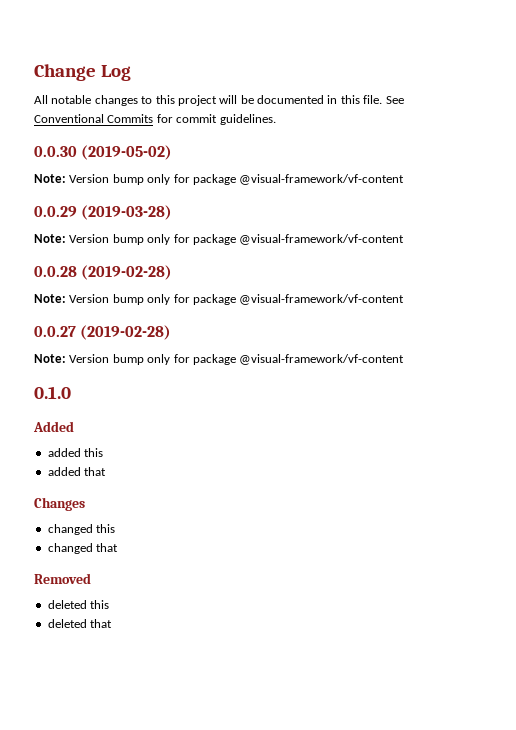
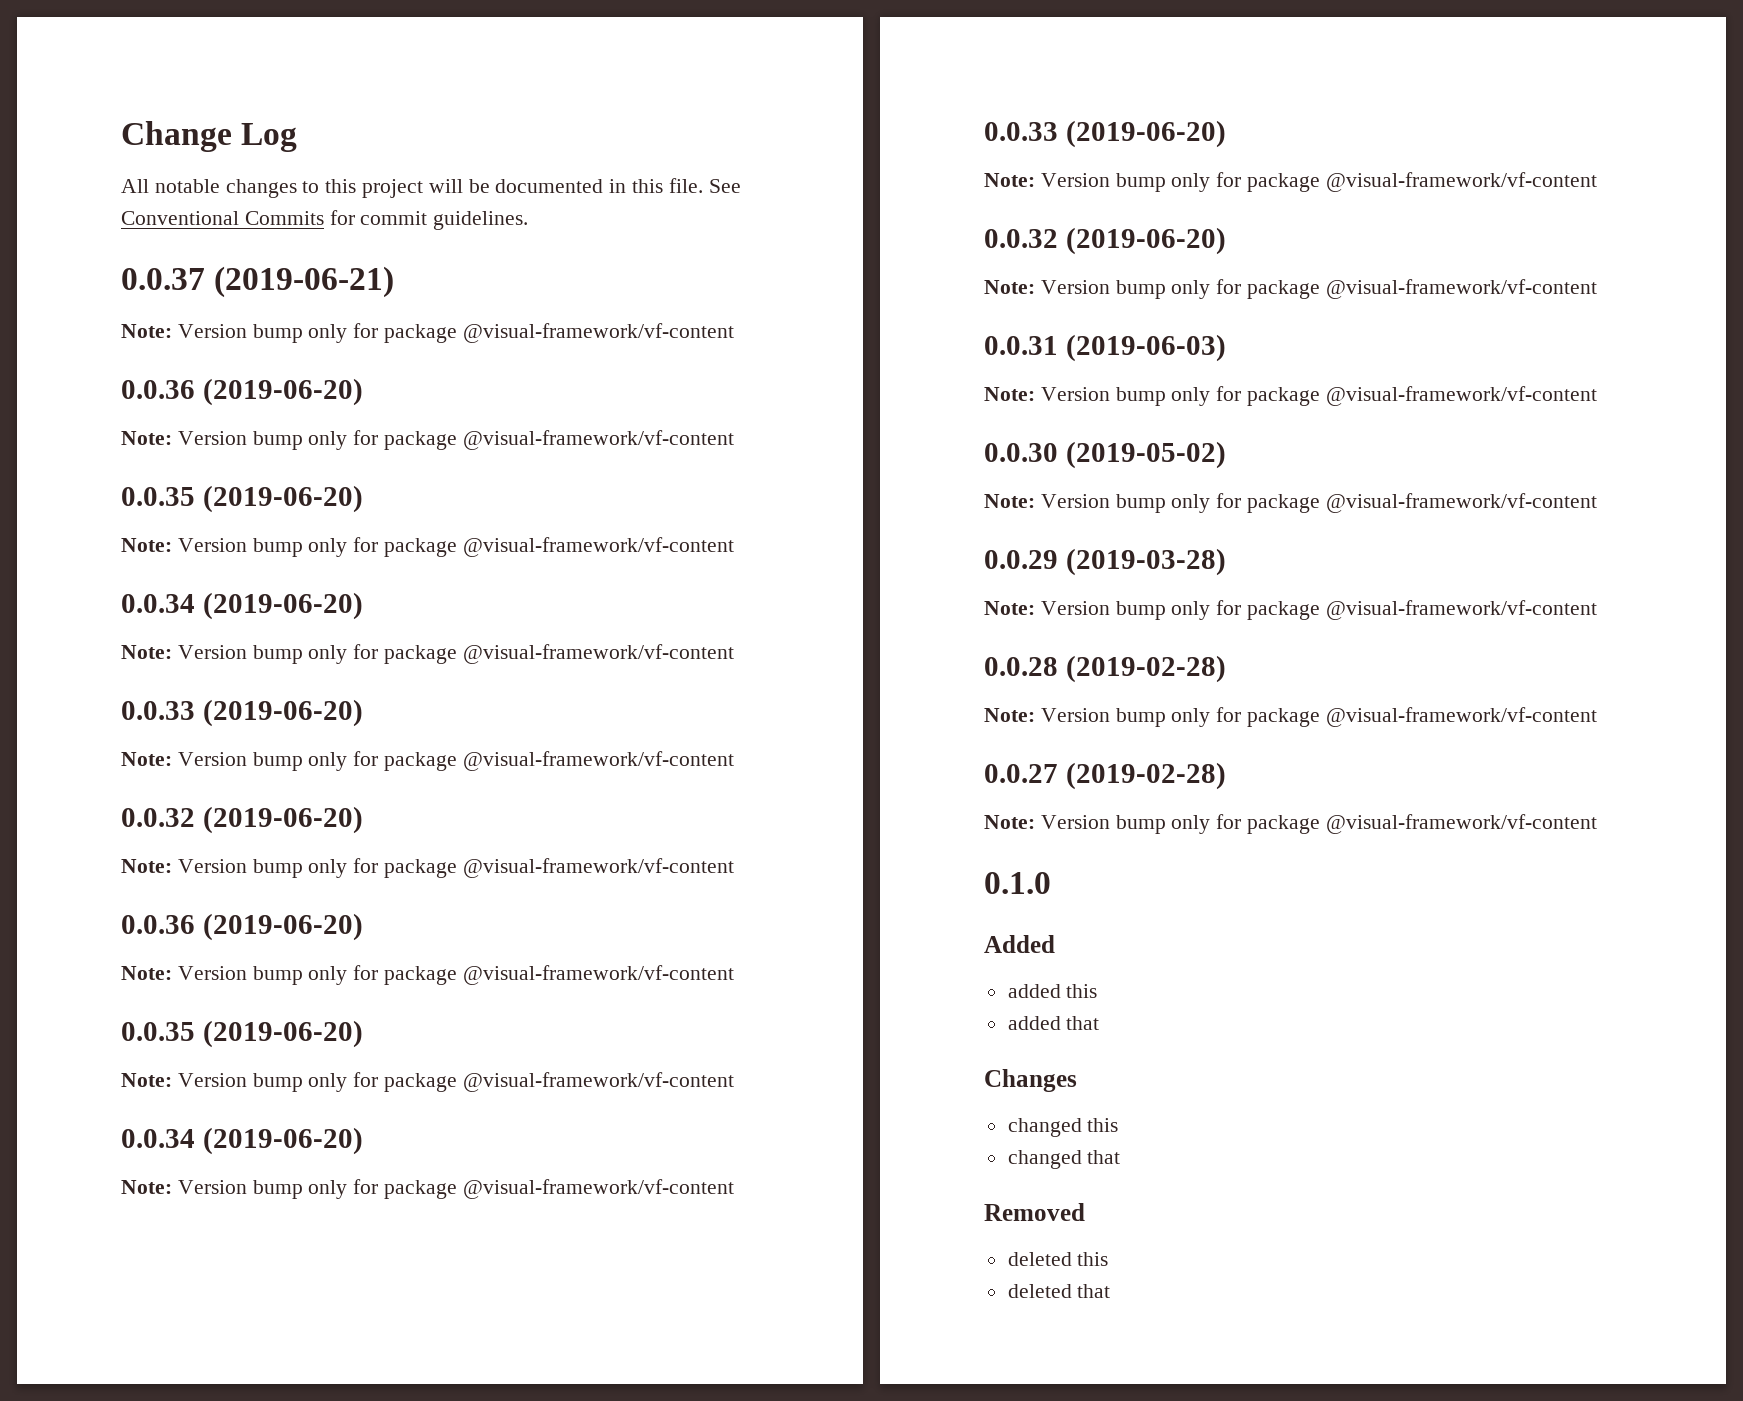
+ 0.0.37 (2019-06-21)
+ Note: Version bump only for package @visual-framework/vf-content
+ 0.0.36 (2019-06-20)
+ Note: Version bump only for package @visual-framework/vf-content
+ 0.0.35 (2019-06-20)
+ Note: Version bump only for package @visual-framework/vf-content
+ 0.0.34 (2019-06-20)
+ Note: Version bump only for package @visual-framework/vf-content
+ 0.0.33 (2019-06-20)
+ Note: Version bump only for package @visual-framework/vf-content
+ 0.0.32 (2019-06-20)
+ Note: Version bump only for package @visual-framework/vf-content
+ 0.0.36 (2019-06-20)
+ Note: Version bump only for package @visual-framework/vf-content
+ 0.0.35 (2019-06-20)
+ Note: Version bump only for package @visual-framework/vf-content
+ 0.0.34 (2019-06-20)
+ Note: Version bump only for package @visual-framework/vf-content
+ 0.0.33 (2019-06-20)
+ Note: Version bump only for package @visual-framework/vf-content
+ 0.0.32 (2019-06-20)
+ Note: Version bump only for package @visual-framework/vf-content
+ 0.0.31 (2019-06-03)
+ Note: Version bump only for package @visual-framework/vf-content

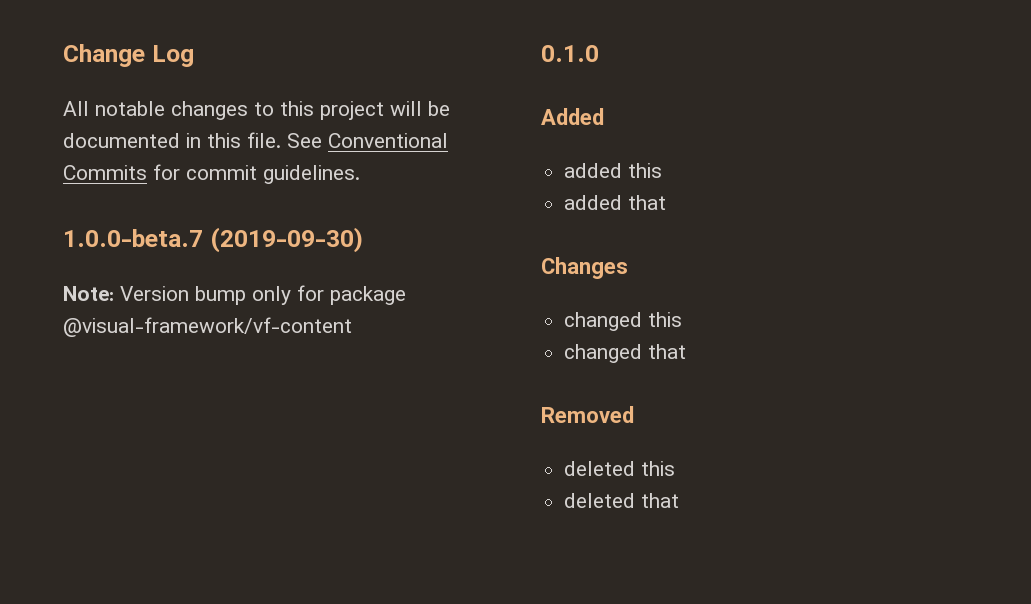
- 0.0.37 (2019-06-21)
- Note: Version bump only for package @visual-framework/vf-content
- 0.0.36 (2019-06-20)
- Note: Version bump only for package @visual-framework/vf-content
- 0.0.35 (2019-06-20)
- Note: Version bump only for package @visual-framework/vf-content
- 0.0.34 (2019-06-20)
- Note: Version bump only for package @visual-framework/vf-content
- 0.0.33 (2019-06-20)
- Note: Version bump only for package @visual-framework/vf-content
- 0.0.32 (2019-06-20)
- Note: Version bump only for package @visual-framework/vf-content
- 0.0.36 (2019-06-20)
- Note: Version bump only for package @visual-framework/vf-content
- 0.0.35 (2019-06-20)
- Note: Version bump only for package @visual-framework/vf-content
- 0.0.34 (2019-06-20)
- Note: Version bump only for package @visual-framework/vf-content
- 0.0.33 (2019-06-20)
- Note: Version bump only for package @visual-framework/vf-content
- 0.0.32 (2019-06-20)
- Note: Version bump only for package @visual-framework/vf-content
- 0.0.31 (2019-06-03)
- Note: Version bump only for package @visual-framework/vf-content
- 0.0.30 (2019-05-02)
- Note: Version bump only for package @visual-framework/vf-content
- 0.0.29 (2019-03-28)
- Note: Version bump only for package @visual-framework/vf-content
- 0.0.28 (2019-02-28)
- Note: Version bump only for package @visual-framework/vf-content
- 0.0.27 (2019-02-28)
+ 1.0.0-beta.7 (2019-09-30)

